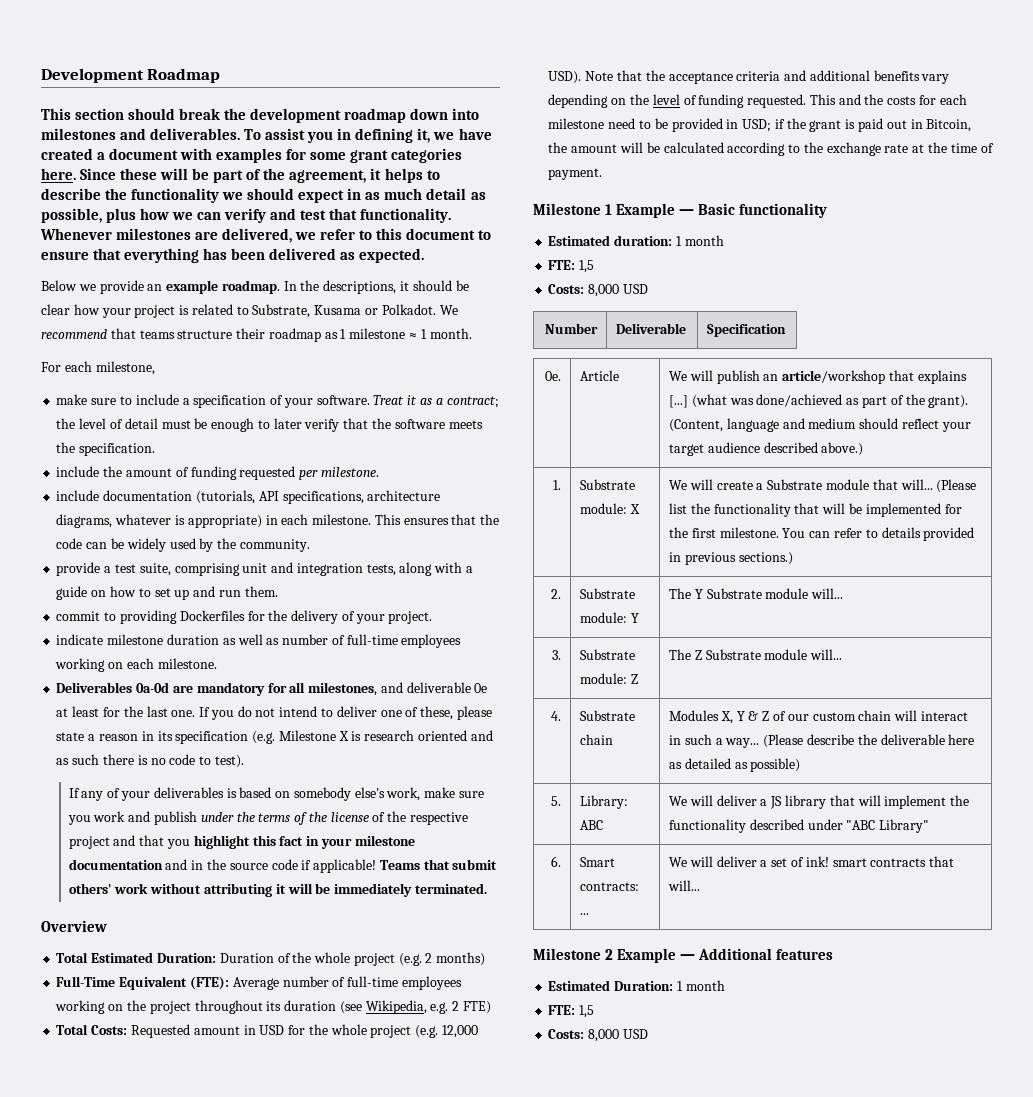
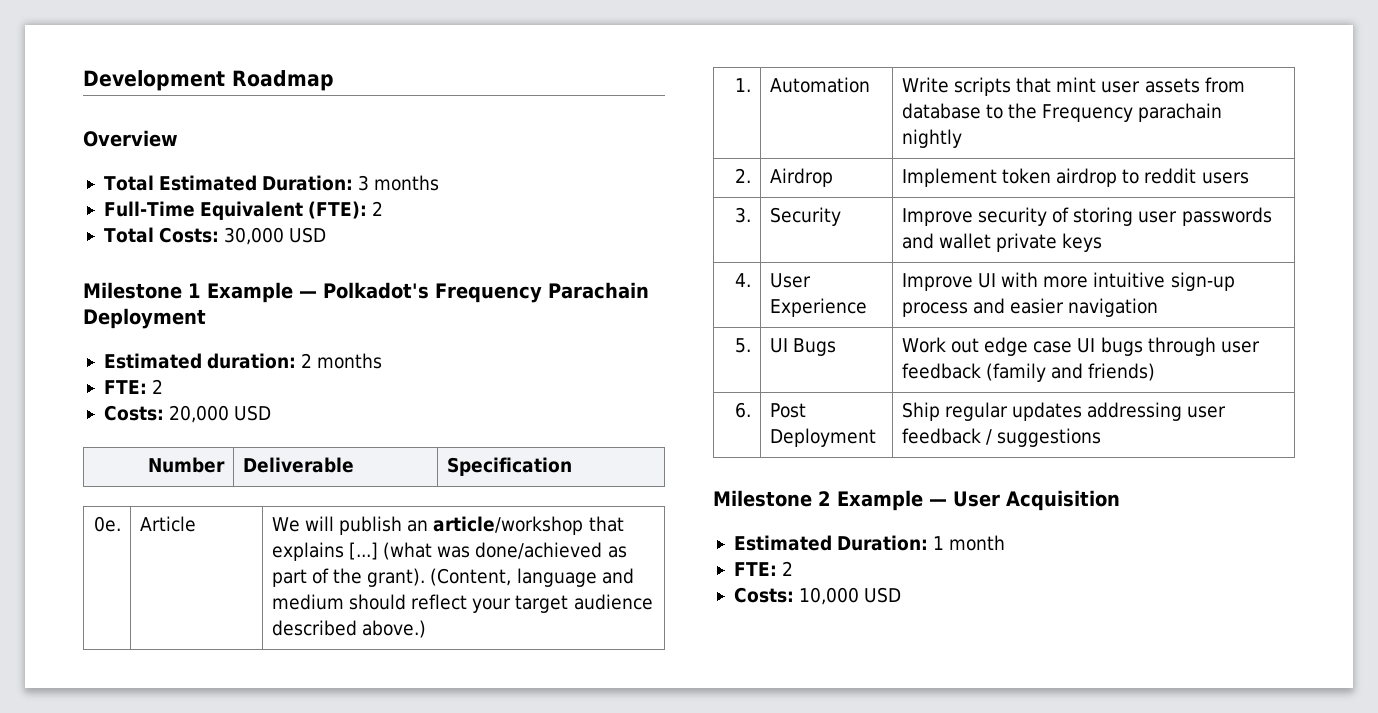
- This section should break the development roadmap down into milestones and deliverables. To assist you in defining it, we have created a document with examples for some grant categories here. Since these will be part of the agreement, it helps to describe the functionality we should expect in as much detail as possible, plus how we can verify and test that functionality. Whenever milestones are delivered, we refer to this document to ensure that everything has been delivered as expected.
- Below we provide an example roadmap. In the descriptions, it should be clear how your project is related to Substrate, Kusama or Polkadot. We recommend that teams structure their roadmap as 1 milestone ≈ 1 month.
- For each milestone,
- make sure to include a specification of your software. Treat it as a contract; the level of detail must be enough to later verify that the software meets the specification.
- include the amount of funding requested per milestone.
- include documentation (tutorials, API specifications, architecture diagrams, whatever is appropriate) in each milestone. This ensures that the code can be widely used by the community.
- provide a test suite, comprising unit and integration tests, along with a guide on how to set up and run them.
- commit to providing Dockerfiles for the delivery of your project.
- indicate milestone duration as well as number of full-time employees working on each milestone.
- Deliverables 0a-0d are mandatory for all milestones, and deliverable 0e at least for the last one. If you do not intend to deliver one of these, please state a reason in its specification (e.g. Milestone X is research oriented and as such there is no code to test).
- If any of your deliverables is based on somebody else's work, make sure you work and publish under the terms of the license of the respective project and that you highlight this fact in your milestone documentation and in the source code if applicable! Teams that submit others' work without attributing it will be immediately terminated.
  Overview
- Total Estimated Duration: Duration of the whole project (e.g. 2 months)
- Full-Time Equivalent (FTE): Average number of full-time employees working on the project throughout its duration (see Wikipedia, e.g. 2 FTE)
+ Total Estimated Duration: 3 months
+ Full-Time Equivalent (FTE): 2
- Total Costs: Requested amount in USD for the whole project (e.g. 12,000 USD). Note that the acceptance criteria and additional benefits vary depending on the level of funding requested. This and the costs for each milestone need to be provided in USD; if the grant is paid out in Bitcoin, the amount will be calculated according to the exchange rate at the time of payment.
+ Total Costs: 30,000 USD
- Milestone 1 Example — Basic functionality
+ Milestone 1 Example — Polkadot's Frequency Parachain Deployment
- Estimated duration: 1 month
- FTE: 1,5
- Costs: 8,000 USD
+ Estimated duration: 2 months
+ FTE: 2
+ Costs: 20,000 USD
- 1. | Substrate module: X | We will create a Substrate module that will... (Please list the functionality that will be implemented for the first milestone. You can refer to details provided in previous sections.)
- 2. | Substrate module: Y | The Y Substrate module will...
- 3. | Substrate module: Z | The Z Substrate module will...
- 4. | Substrate chain | Modules X, Y & Z of our custom chain will interact in such a way... (Please describe the deliverable here as detailed as possible)
- 5. | Library: ABC | We will deliver a JS library that will implement the functionality described under "ABC Library"
- 6. | Smart contracts: ... | We will deliver a set of ink! smart contracts that will...
+ 1. | Automation | Write scripts that mint user assets from database to the Frequency parachain nightly
+ 2. | Airdrop | Implement token airdrop to reddit users
+ 3. | Security | Improve security of storing user passwords and wallet private keys
+ 4. | User Experience | Improve UI with more intuitive sign-up process and easier navigation
+ 5. | UI Bugs | Work out edge case UI bugs through user feedback (family and friends)
+ 6. | Post Deployment | Ship regular updates addressing user feedback / suggestions
- Milestone 2 Example — Additional features
+ Milestone 2 Example — User Acquisition
  Estimated Duration: 1 month
- FTE: 1,5
- Costs: 8,000 USD
+ FTE: 2
+ Costs: 10,000 USD

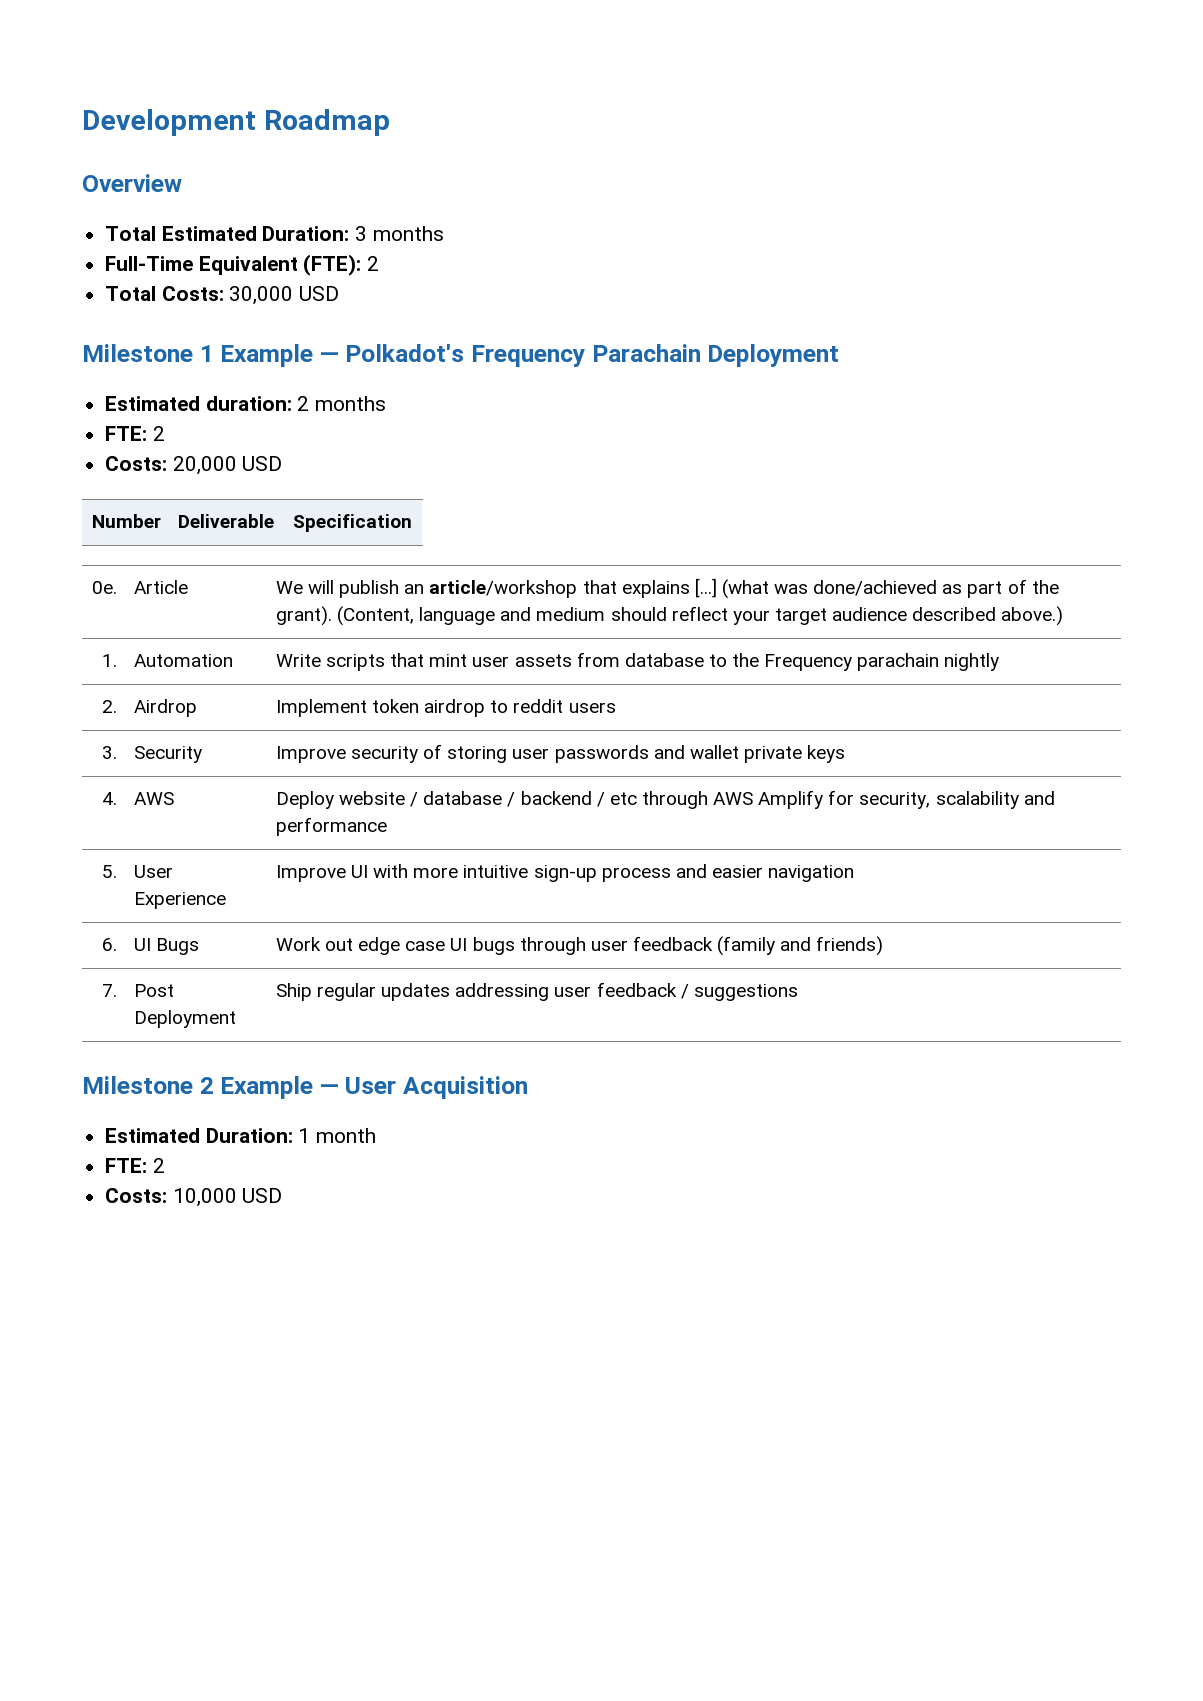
- 4. | User Experience | Improve UI with more intuitive sign-up process and easier navigation
+ 4. | AWS | Deploy website / database / backend / etc through AWS Amplify for security, scalability and performance
+ 5. | User Experience | Improve UI with more intuitive sign-up process and easier navigation
- 5. | UI Bugs | Work out edge case UI bugs through user feedback (family and friends)
+ 6. | UI Bugs | Work out edge case UI bugs through user feedback (family and friends)
- 6. | Post Deployment | Ship regular updates addressing user feedback / suggestions
+ 7. | Post Deployment | Ship regular updates addressing user feedback / suggestions

